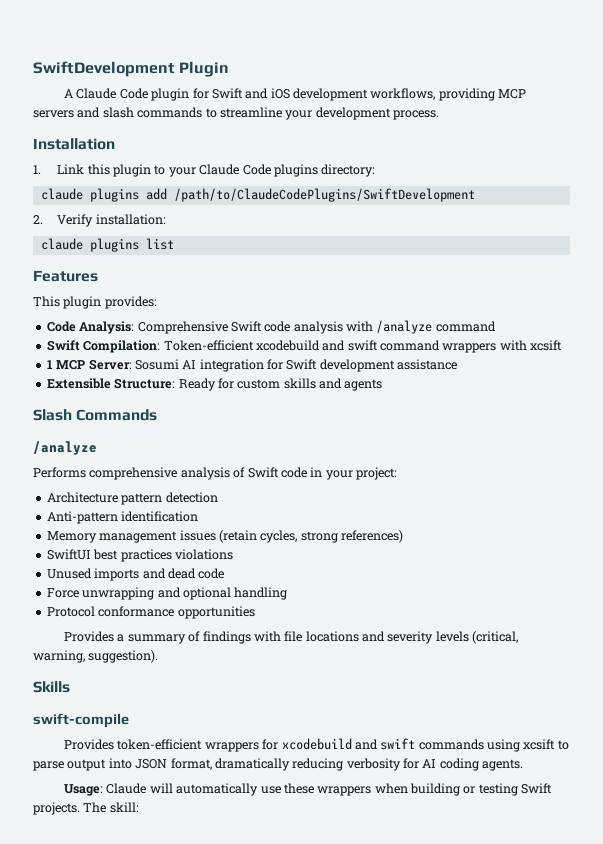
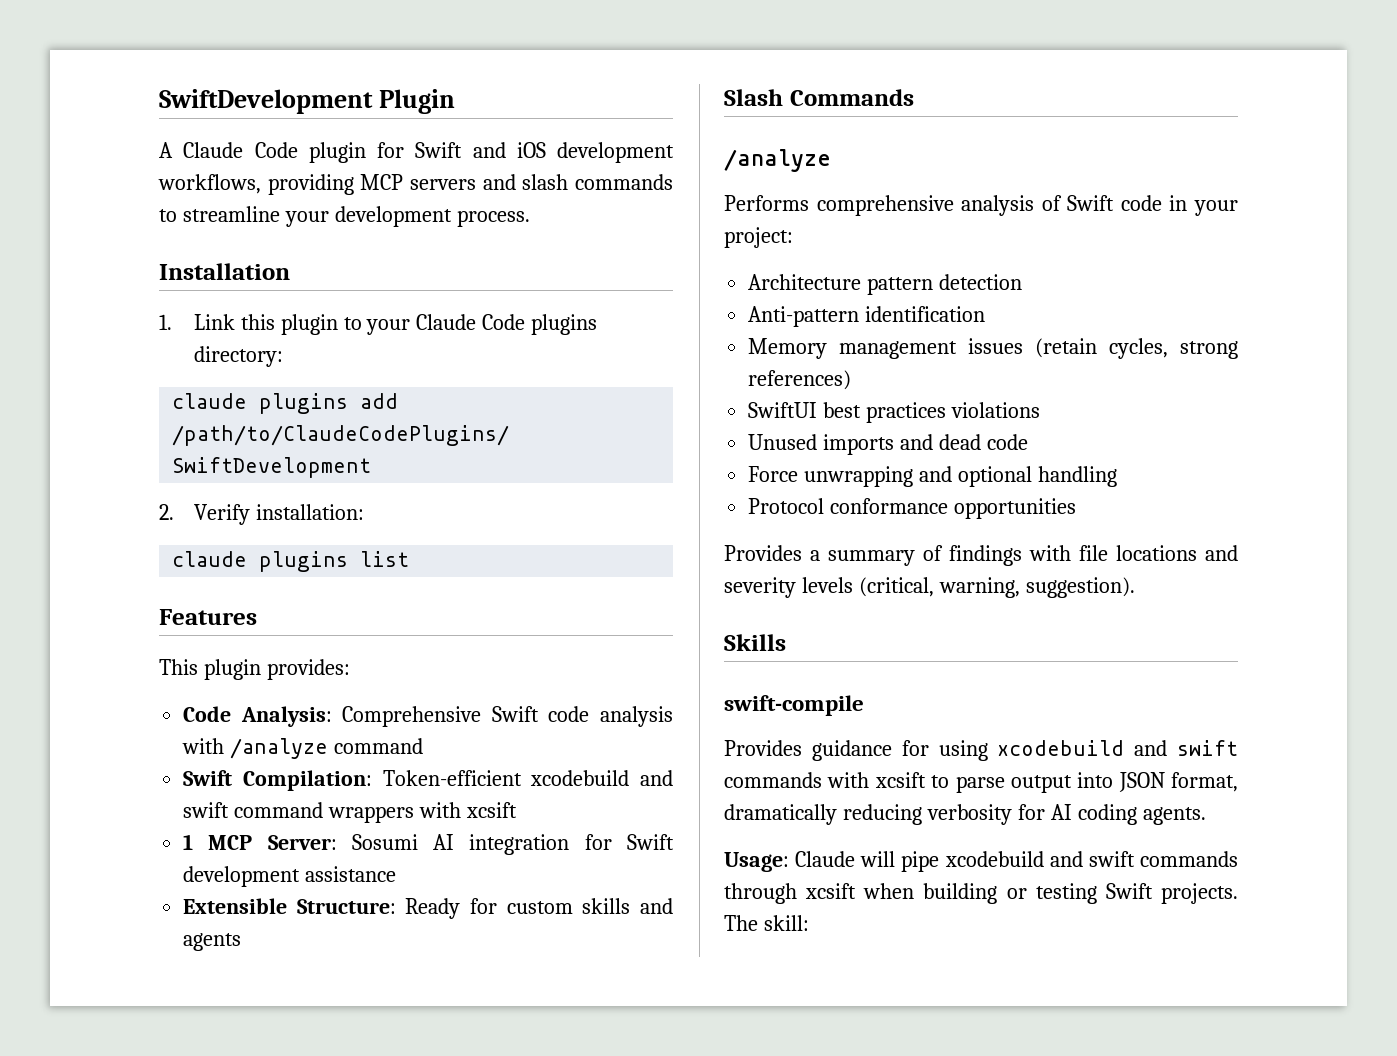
- Provides token-efficient wrappers for xcodebuild and swift commands using xcsift to parse output into JSON format, dramatically reducing verbosity for AI coding agents.
+ Provides guidance for using xcodebuild and swift commands with xcsift to parse output into JSON format, dramatically reducing verbosity for AI coding agents.
- Usage: Claude will automatically use these wrappers when building or testing Swift projects.
+ Usage: Claude will pipe xcodebuild and swift commands through xcsift when building or testing Swift projects.

